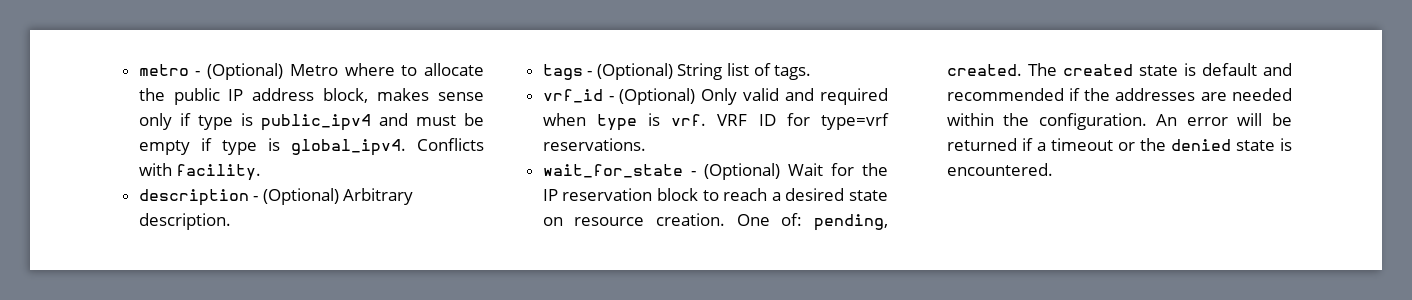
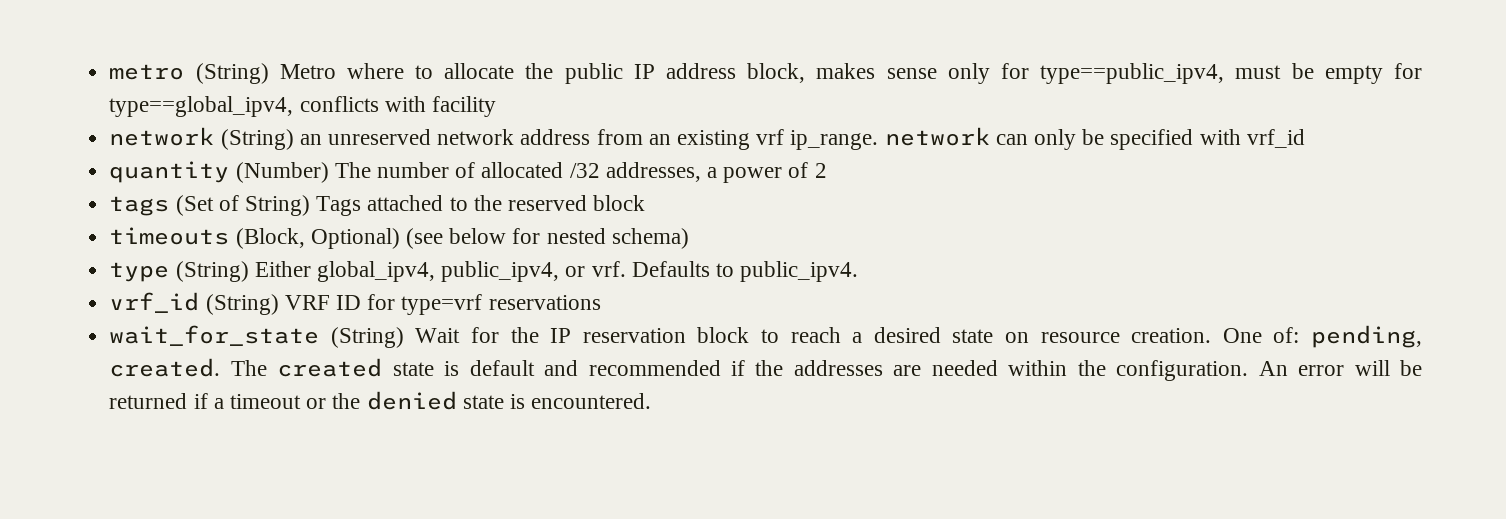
- metro - (Optional) Metro where to allocate the public IP address block, makes sense only if type is public_ipv4 and must be empty if type is global_ipv4. Conflicts with facility.
- description - (Optional) Arbitrary description.
- tags - (Optional) String list of tags.
- vrf_id - (Optional) Only valid and required when type is vrf. VRF ID for type=vrf reservations.
+ metro (String) Metro where to allocate the public IP address block, makes sense only for type==public_ipv4, must be empty for type==global_ipv4, conflicts with facility
+ network (String) an unreserved network address from an existing vrf ip_range. network can only be specified with vrf_id
+ quantity (Number) The number of allocated /32 addresses, a power of 2
+ tags (Set of String) Tags attached to the reserved block
+ timeouts (Block, Optional) (see below for nested schema)
+ type (String) Either global_ipv4, public_ipv4, or vrf. Defaults to public_ipv4.
+ vrf_id (String) VRF ID for type=vrf reservations
- wait_for_state - (Optional) Wait for the IP reservation block to reach a desired state on resource creation.
+ wait_for_state (String) Wait for the IP reservation block to reach a desired state on resource creation.

